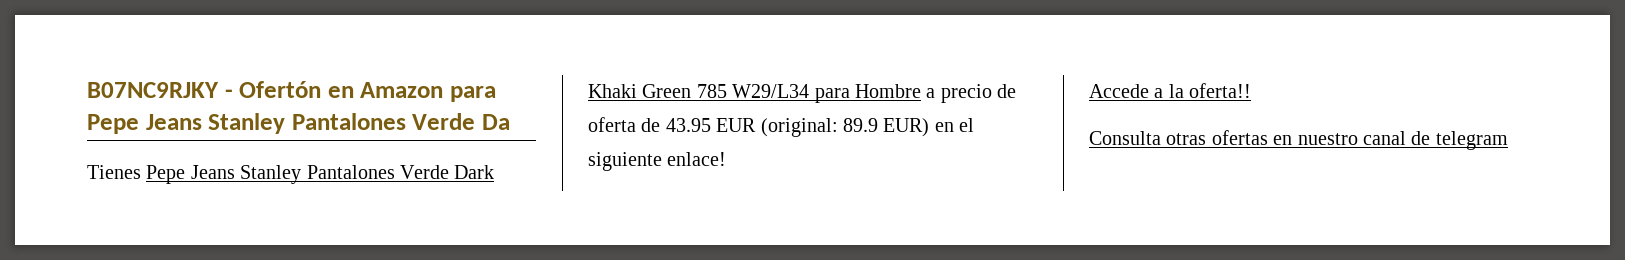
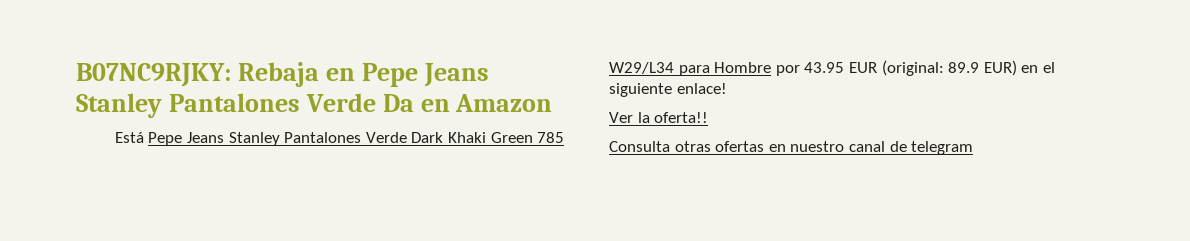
- B07NC9RJKY - Ofertón en Amazon para Pepe Jeans Stanley Pantalones Verde Da
- Tienes Pepe Jeans Stanley Pantalones Verde Dark Khaki Green 785 W29/L34 para Hombre a precio de oferta de 43.95 EUR (original: 89.9 EUR) en el siguiente enlace!
+ B07NC9RJKY: Rebaja en Pepe Jeans Stanley Pantalones Verde Da en Amazon
+ Está Pepe Jeans Stanley Pantalones Verde Dark Khaki Green 785 W29/L34 para Hombre por 43.95 EUR (original: 89.9 EUR) en el siguiente enlace!
- Accede a la oferta!!
+ Ver la oferta!!

